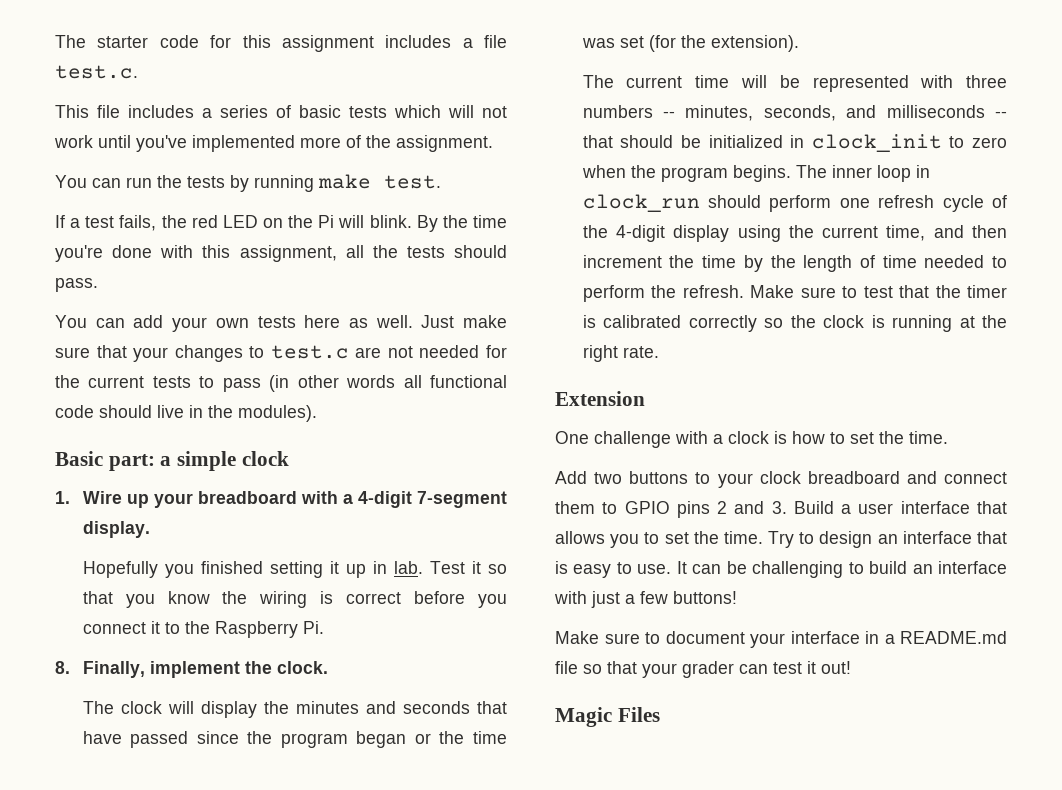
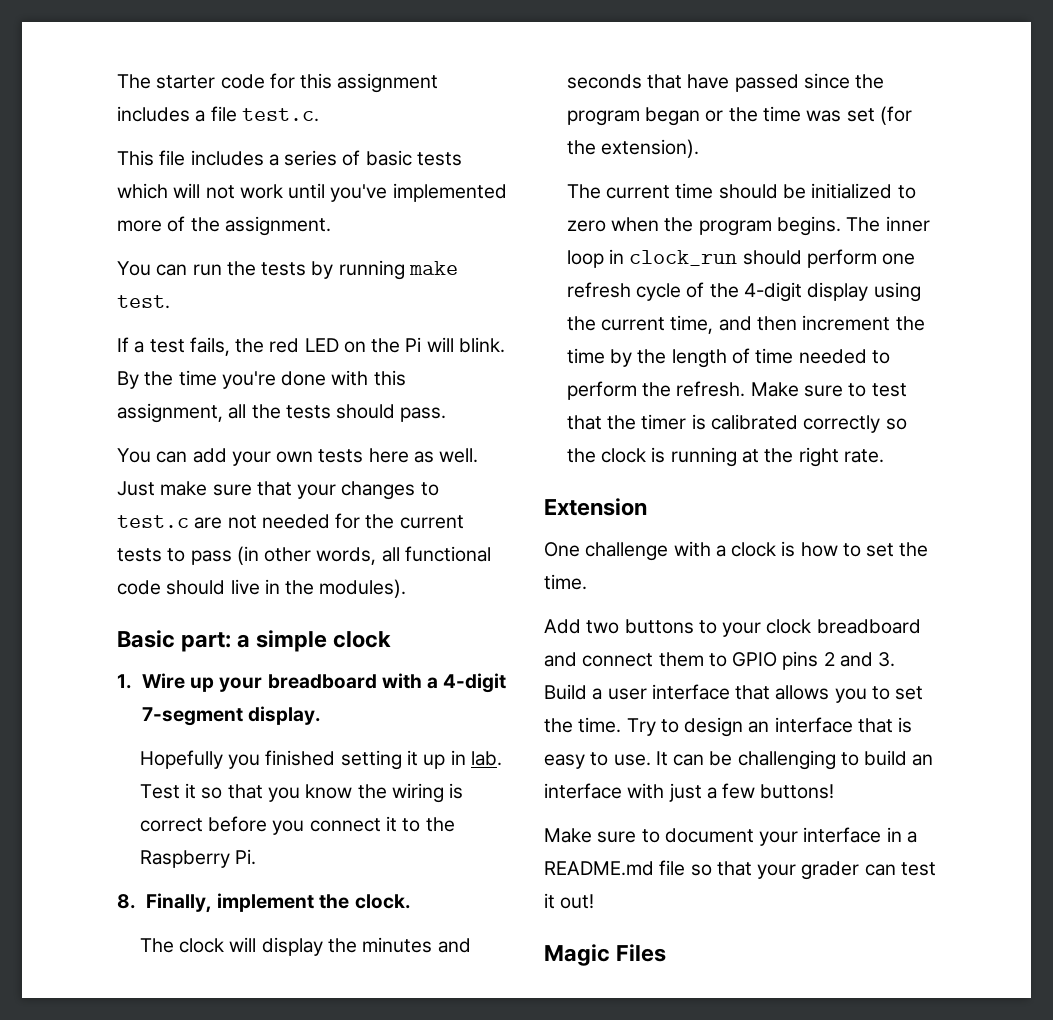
- Just make sure that your changes to test.c are not needed for the current tests to pass (in other words all functional code should live in the modules).
+ Just make sure that your changes to test.c are not needed for the current tests to pass (in other words, all functional code should live in the modules).
- The current time will be represented with three numbers -- minutes, seconds, and milliseconds -- that should be initialized in clock_init to zero when the program begins.
+ The current time should be initialized to zero when the program begins.

